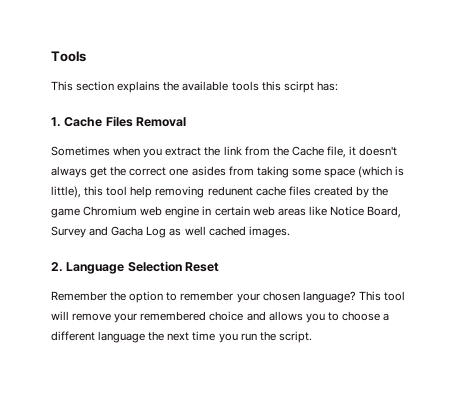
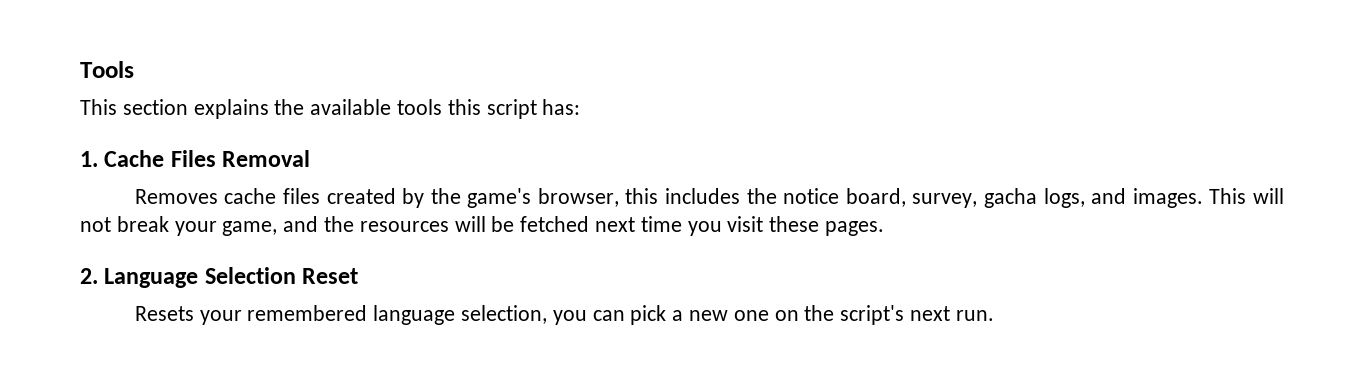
- This section explains the available tools this scirpt has:
+ This section explains the available tools this script has:
- Sometimes when you extract the link from the Cache file, it doesn't always get the correct one asides from taking some space (which is little), this tool help removing redunent cache files created by the game Chromium web engine in certain web areas like Notice Board, Survey and Gacha Log as well cached images.
+ Removes cache files created by the game's browser, this includes the notice board, survey, gacha logs, and images. This will not break your game, and the resources will be fetched next time you visit these pages.
  2. Language Selection Reset
- Remember the option to remember your chosen language? This tool will remove your remembered choice and allows you to choose a different language the next time you run the script.
+ Resets your remembered language selection, you can pick a new one on the script's next run.

